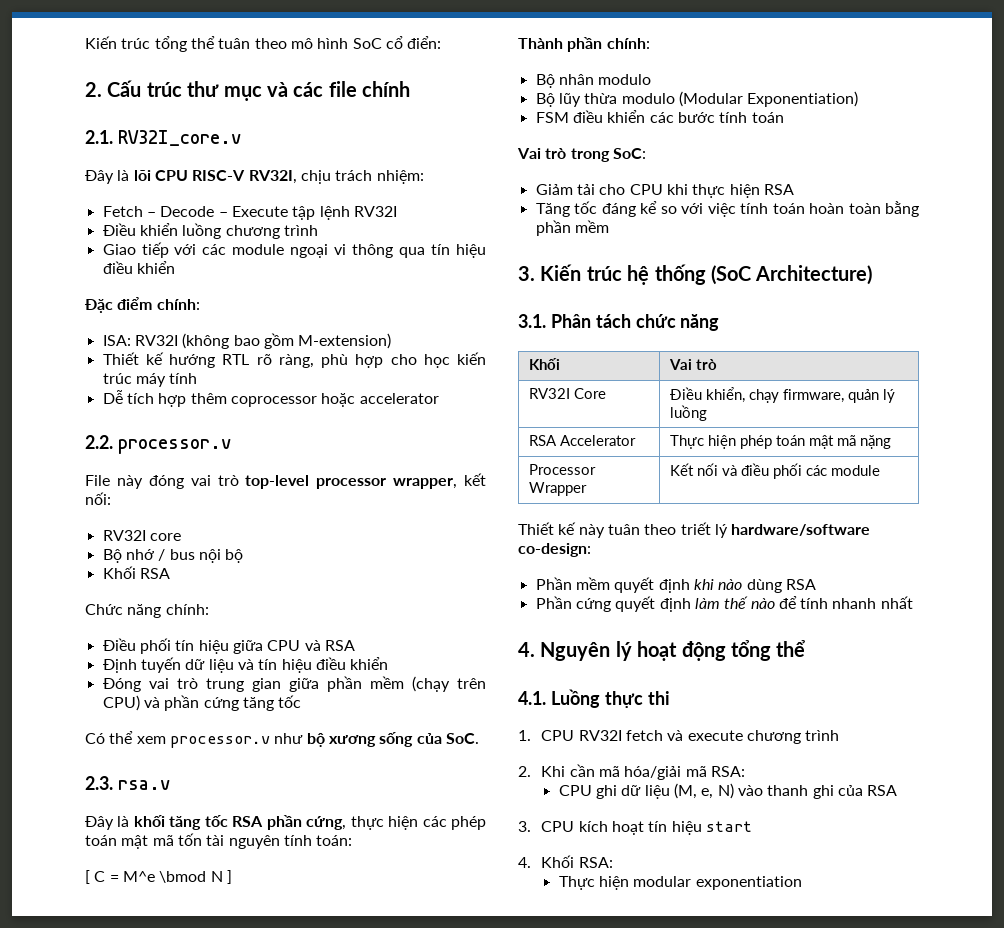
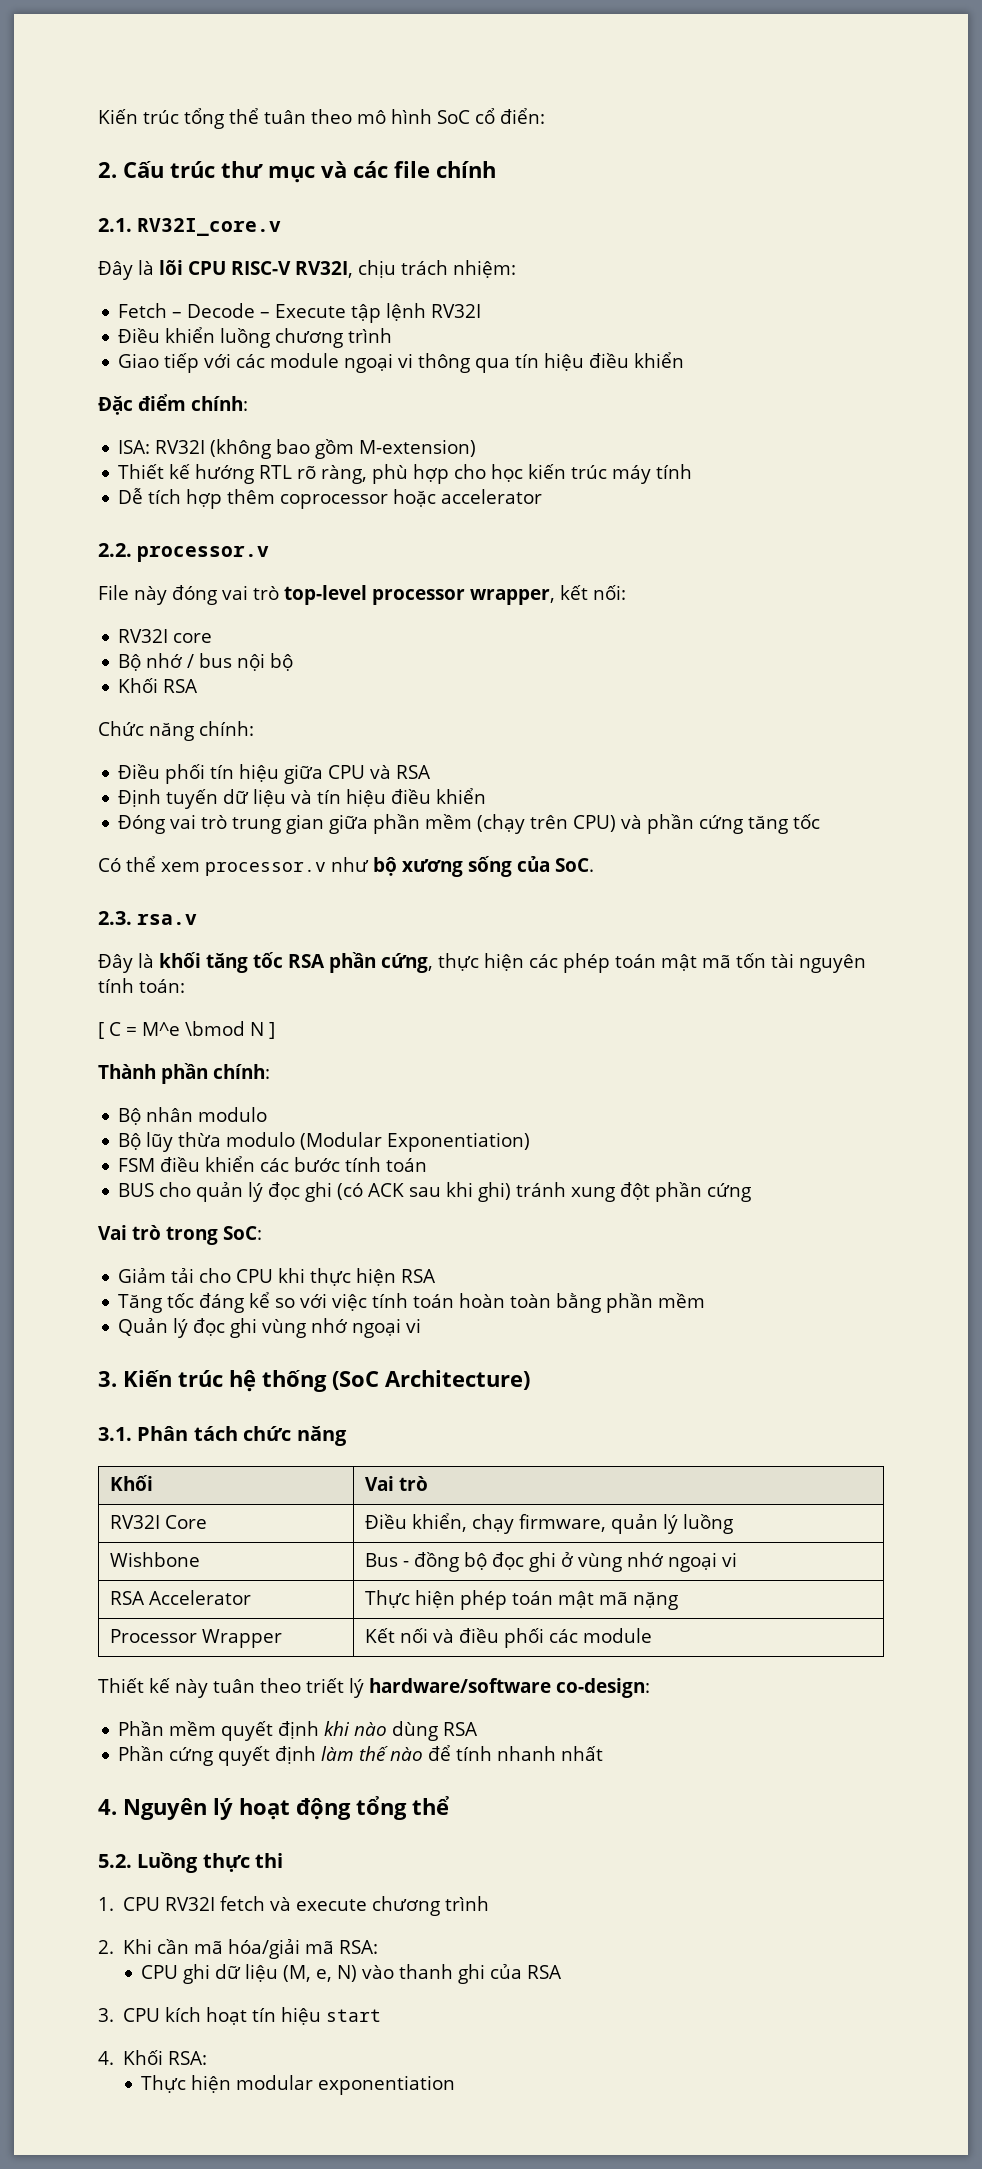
+ BUS cho quản lý đọc ghi (có ACK sau khi ghi) tránh xung đột phần cứng
+ Quản lý đọc ghi vùng nhớ ngoại vi
+ Wishbone | Bus - đồng bộ đọc ghi ở vùng nhớ ngoại vi
- 4.1. Luồng thực thi
+ 5.2. Luồng thực thi

